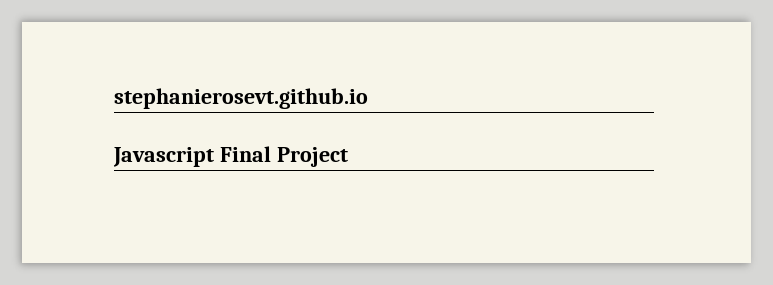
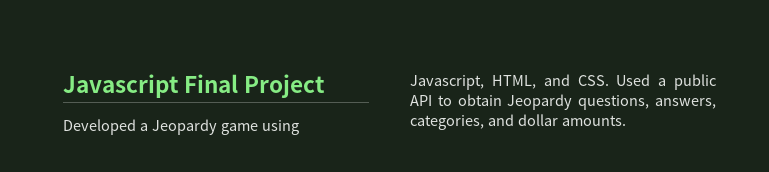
- stephanierosevt.github.io
+ Developed a Jeopardy game using Javascript, HTML, and CSS. Used a public API to obtain Jeopardy questions, answers, categories, and dollar amounts.

